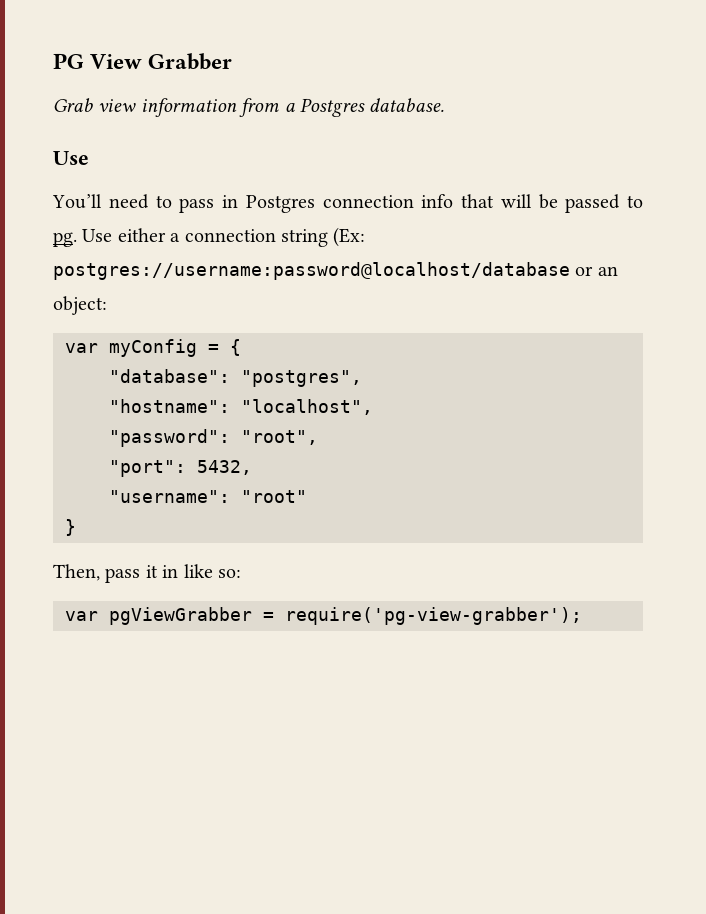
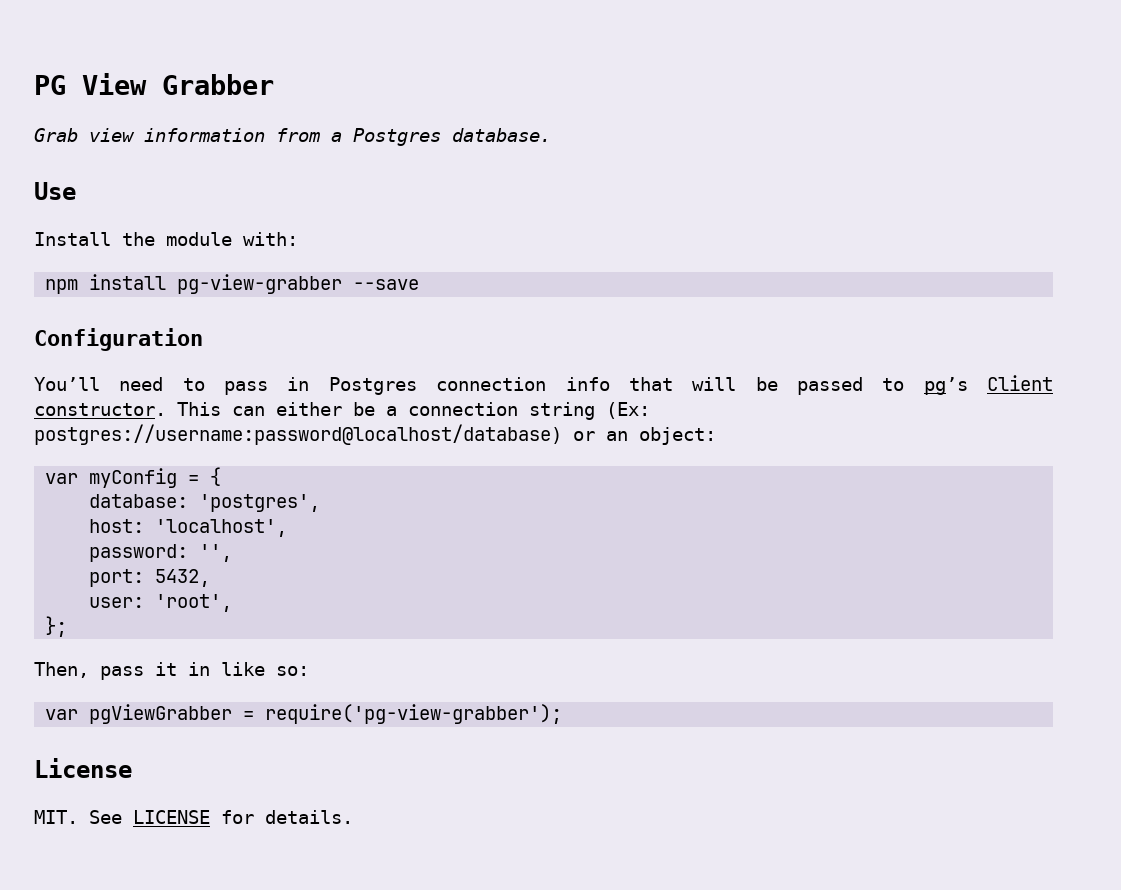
+ Install the module with:
+ npm install pg-view-grabber --save
+ Configuration
- You’ll need to pass in Postgres connection info that will be passed to pg. Use either a connection string (Ex: postgres://username:password@localhost/database or an object:
+ You’ll need to pass in Postgres connection info that will be passed to pg’s Client constructor. This can either be a connection string (Ex: postgres://username:password@localhost/database) or an object:
- "database": "postgres",
- "hostname": "localhost",
- "password": "root",
- "port": 5432,
- "username": "root"
- }
+ database: 'postgres',
+ host: 'localhost',
+ password: '',
+ port: 5432,
+ user: 'root',
+ };
+ License
+ MIT. See LICENSE for details.

